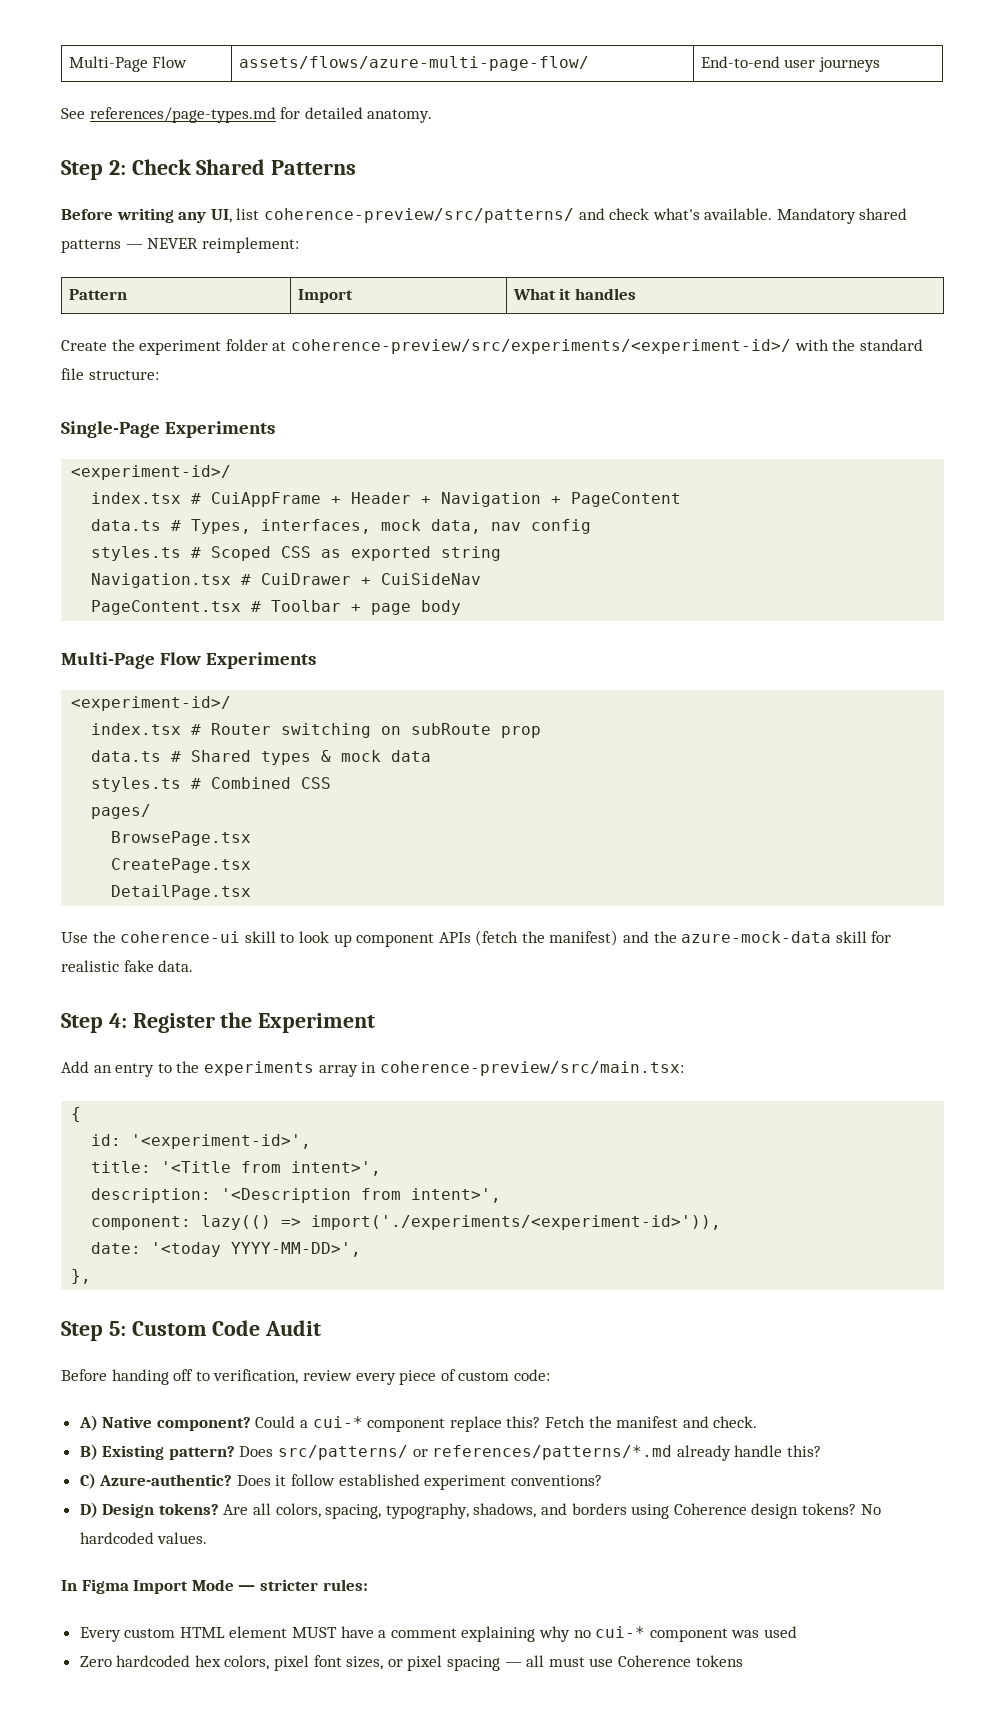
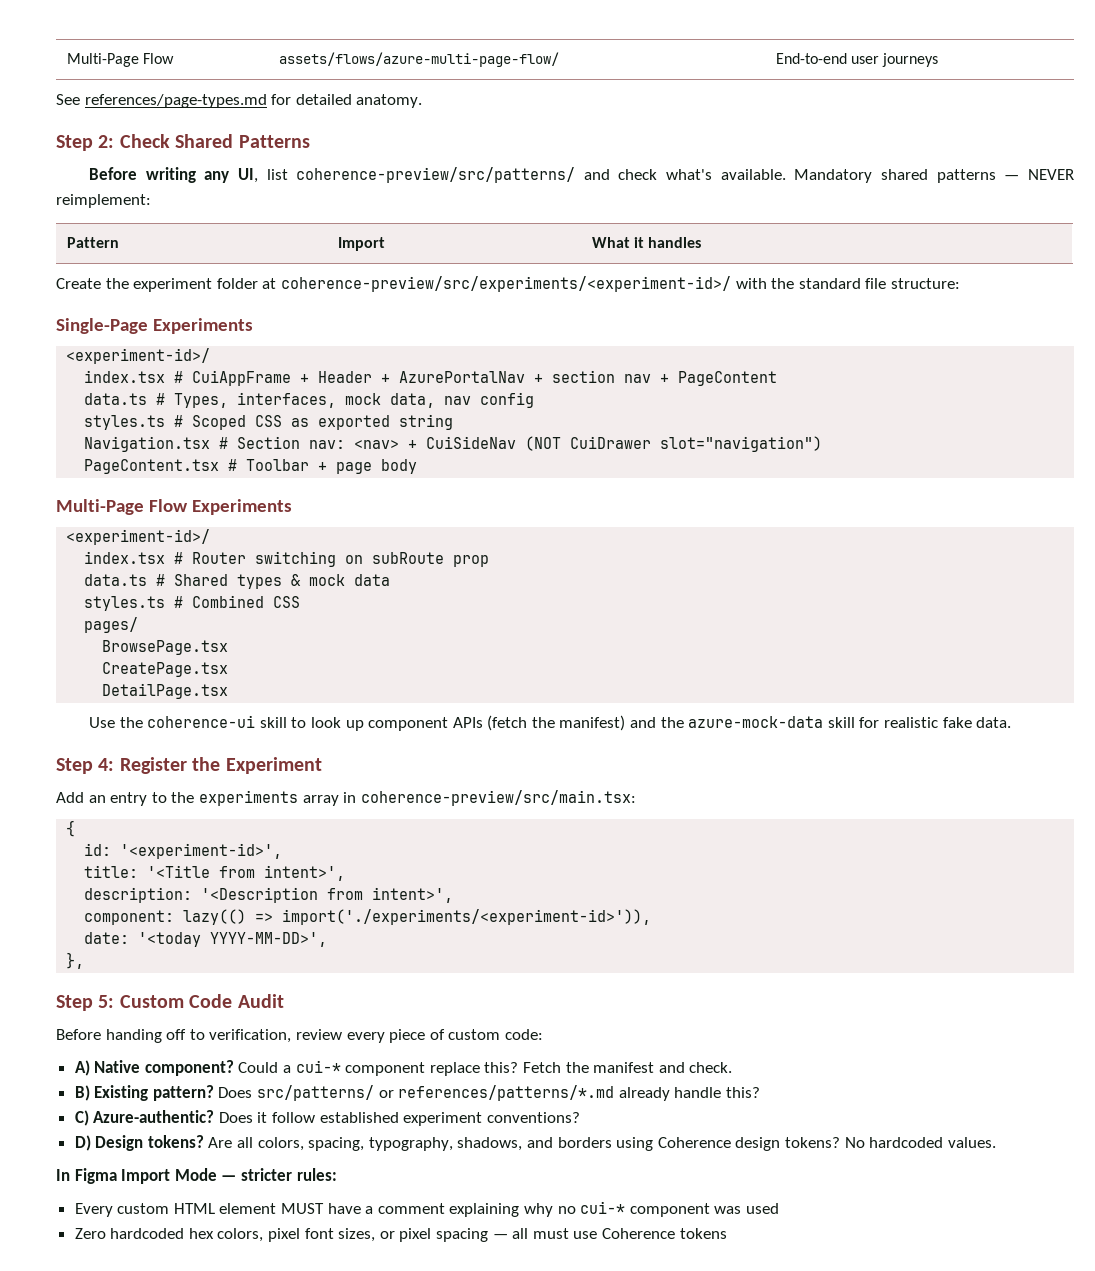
- index.tsx # CuiAppFrame + Header + Navigation + PageContent
+ index.tsx # CuiAppFrame + Header + AzurePortalNav + section nav + PageContent
- Navigation.tsx # CuiDrawer + CuiSideNav
+ Navigation.tsx # Section nav: <nav> + CuiSideNav (NOT CuiDrawer slot="navigation")

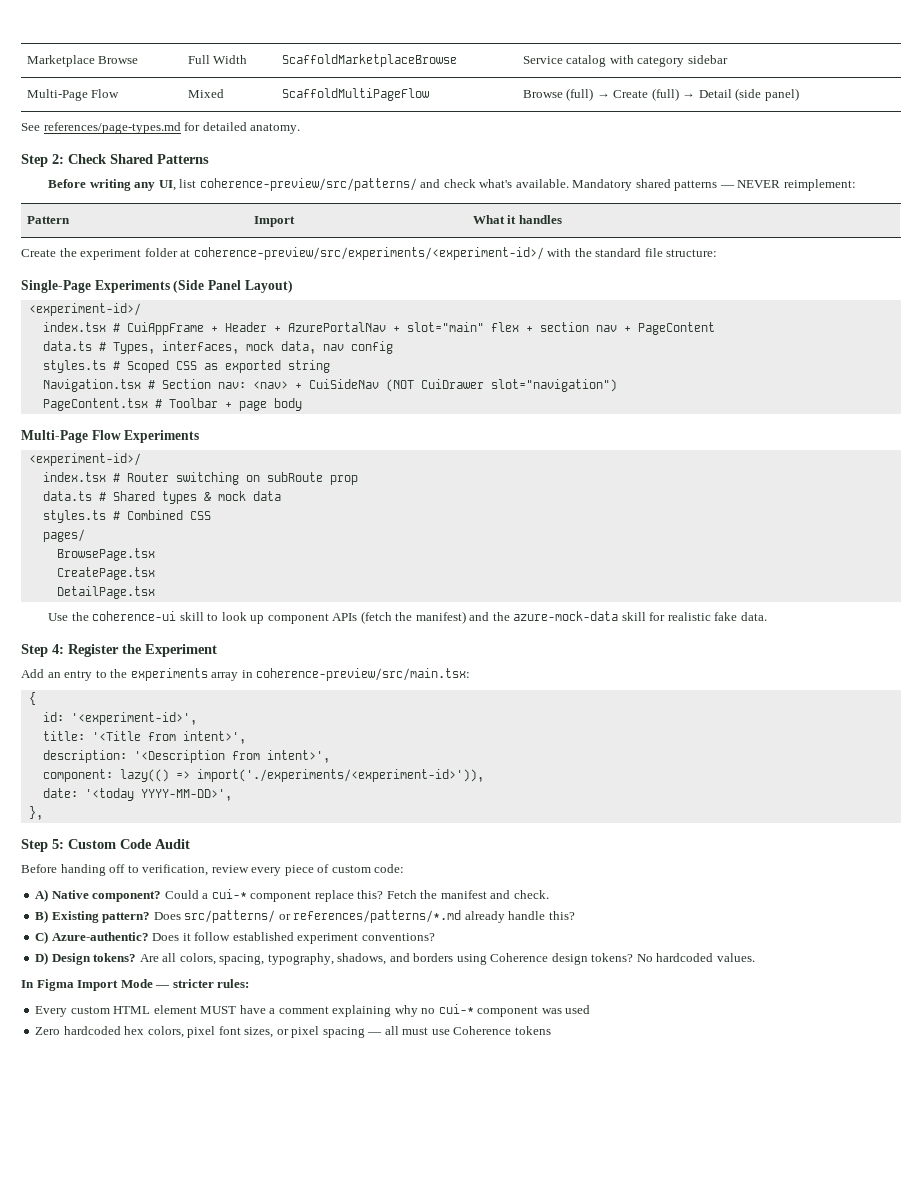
- Multi-Page Flow | assets/flows/azure-multi-page-flow/ | End-to-end user journeys
+ Marketplace Browse | Full Width | ScaffoldMarketplaceBrowse | Service catalog with category sidebar
+ Multi-Page Flow | Mixed | ScaffoldMultiPageFlow | Browse (full) → Create (full) → Detail (side panel)
- Single-Page Experiments
+ Single-Page Experiments (Side Panel Layout)
- index.tsx # CuiAppFrame + Header + AzurePortalNav + section nav + PageContent
+ index.tsx # CuiAppFrame + Header + AzurePortalNav + slot="main" flex + section nav + PageContent

